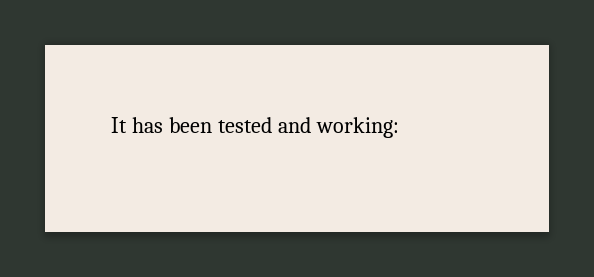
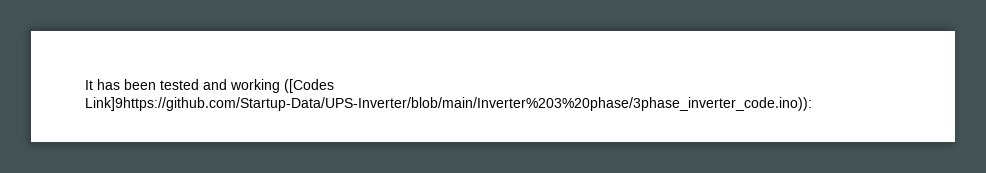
- It has been tested and working:
+ It has been tested and working ([Codes Link]9https://github.com/Startup-Data/UPS-Inverter/blob/main/Inverter%203%20phase/3phase_inverter_code.ino)):

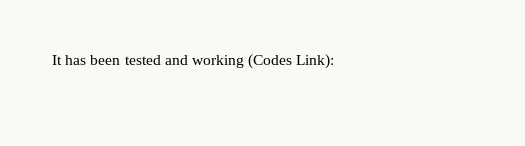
- It has been tested and working ([Codes Link]9https://github.com/Startup-Data/UPS-Inverter/blob/main/Inverter%203%20phase/3phase_inverter_code.ino)):
+ It has been tested and working (Codes Link):

